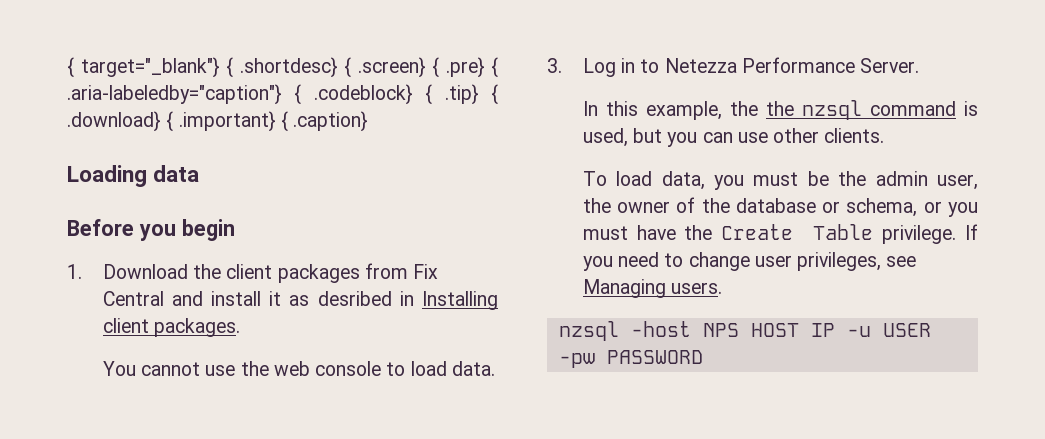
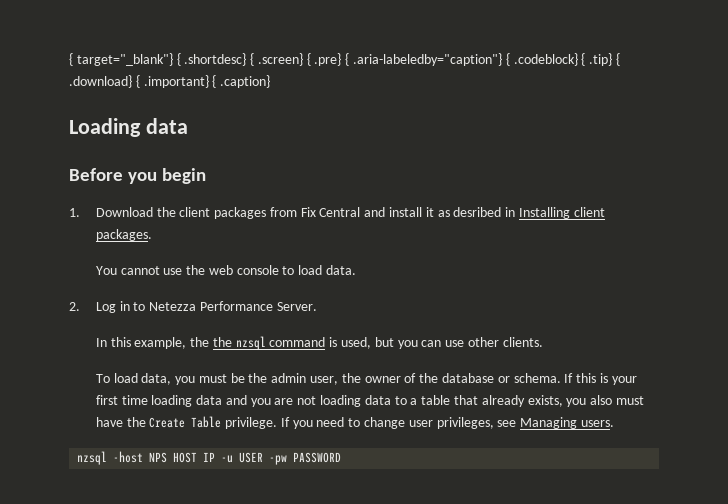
- 3. Log in to Netezza Performance Server.
+ 2. Log in to Netezza Performance Server.
- To load data, you must be the admin user, the owner of the database or schema, or you must have the Create Table privilege.
+ To load data, you must be the admin user, the owner of the database or schema. If this is your first time loading data and you are not loading data to a table that already exists, you also must have the Create Table privilege.

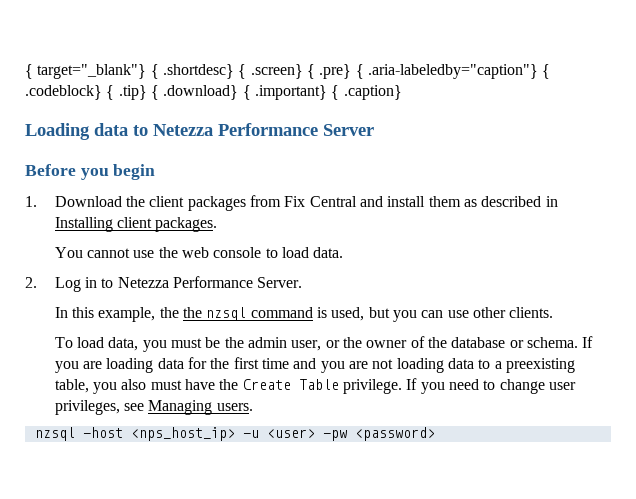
- Loading data
+ Loading data to Netezza Performance Server
- 1. Download the client packages from Fix Central and install it as desribed in Installing client packages.
+ 1. Download the client packages from Fix Central and install them as described in Installing client packages.
- To load data, you must be the admin user, the owner of the database or schema.
+ To load data, you must be the admin user, or the owner of the database or schema.
- If this is your first time loading data and you are not loading data to a table that already exists, you also must have the Create Table privilege.
+ If you are loading data for the first time and you are not loading data to a preexisting table, you also must have the Create Table privilege.
- nzsql -host NPS HOST IP -u USER -pw PASSWORD
+ nzsql -host <nps_host_ip> -u <user> -pw <password>

